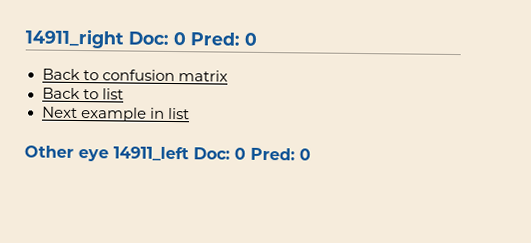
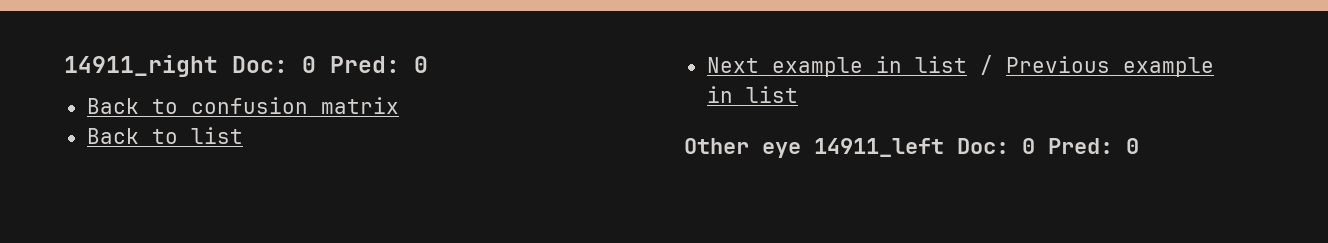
- Next example in list
+ Next example in list / Previous example in list

